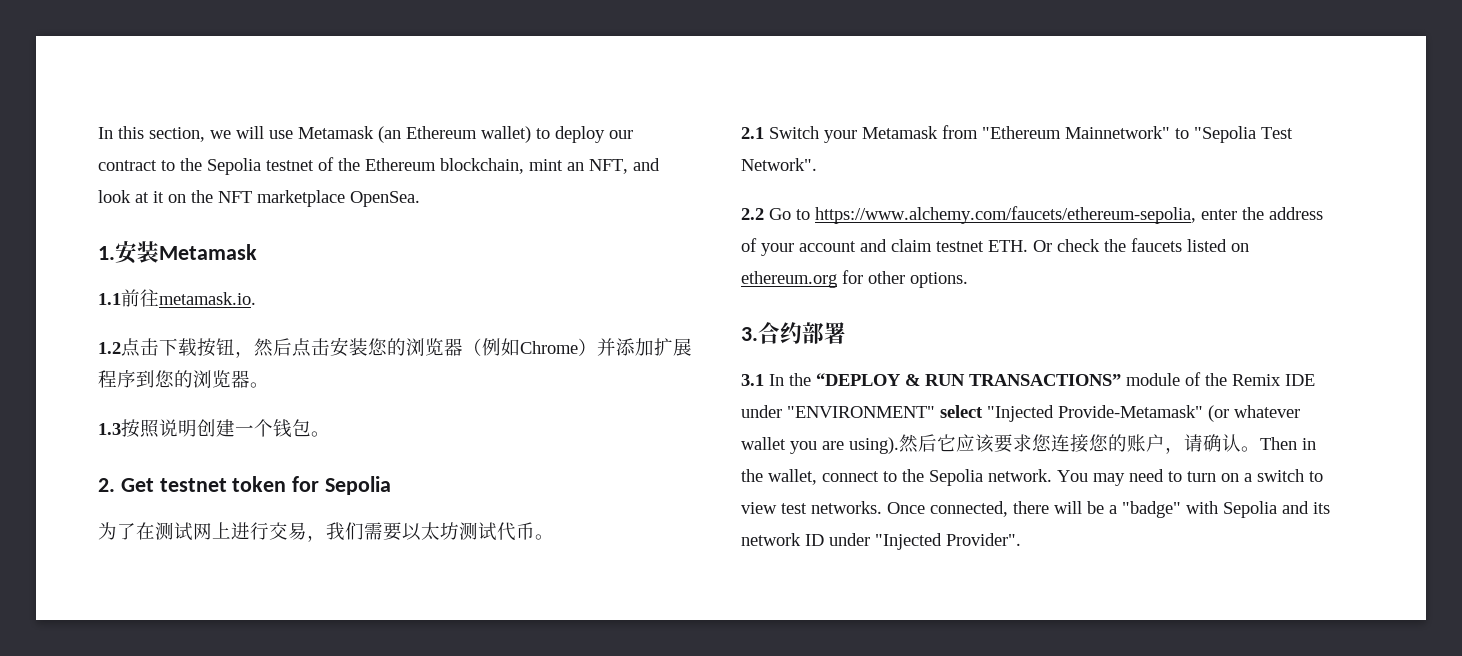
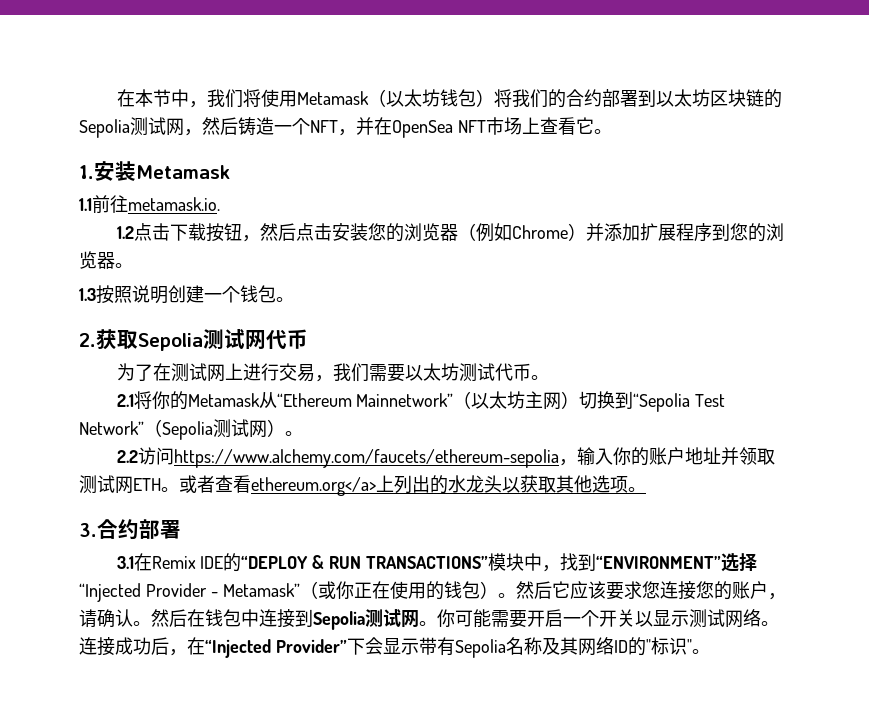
- In this section, we will use Metamask (an Ethereum wallet) to deploy our contract to the Sepolia testnet of the Ethereum blockchain, mint an NFT, and look at it on the NFT marketplace OpenSea.
+ 在本节中，我们将使用Metamask（以太坊钱包）将我们的合约部署到以太坊区块链的Sepolia测试网，然后铸造一个NFT，并在OpenSea NFT市场上查看它。
- 2. Get testnet token for Sepolia
+ 2.获取Sepolia测试网代币
- 2.1 Switch your Metamask from "Ethereum Mainnetwork" to "Sepolia Test Network".
- 2.2 Go to https://www.alchemy.com/faucets/ethereum-sepolia, enter the address of your account and claim testnet ETH. Or check the faucets listed on ethereum.org for other options.
+ 2.1将你的Metamask从“Ethereum Mainnetwork”（以太坊主网）切换到“Sepolia Test Network”（Sepolia测试网）。
+ 2.2访问https://www.alchemy.com/faucets/ethereum-sepolia，输入你的账户地址并领取测试网ETH。或者查看ethereum.org</a>上列出的水龙头以获取其他选项。
- 3.1 In the “DEPLOY & RUN TRANSACTIONS” module of the Remix IDE under "ENVIRONMENT" select "Injected Provide-Metamask" (or whatever wallet you are using).
+ 3.1在Remix IDE的“DEPLOY & RUN TRANSACTIONS”模块中，找到“ENVIRONMENT”选择“Injected Provider - Metamask”（或你正在使用的钱包）。
- Then in the wallet, connect to the Sepolia network. You may need to turn on a switch to view test networks. Once connected, there will be a "badge" with Sepolia and its network ID under "Injected Provider".
+ 然后在钱包中连接到Sepolia测试网。你可能需要开启一个开关以显示测试网络。连接成功后，在“Injected Provider”下会显示带有Sepolia名称及其网络ID的"标识"。

